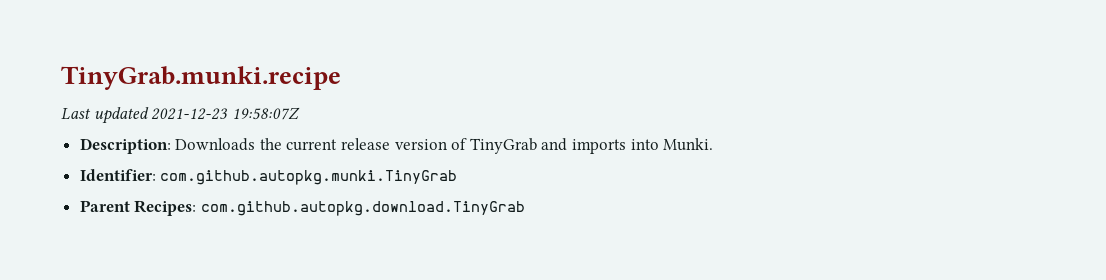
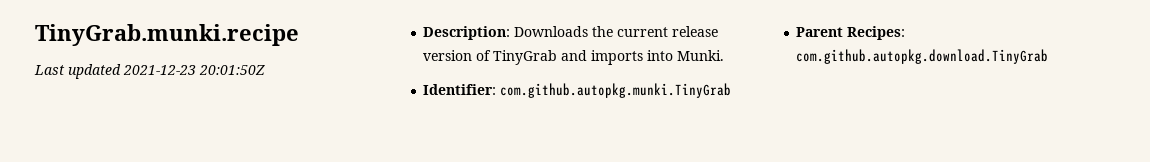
- Last updated 2021-12-23 19:58:07Z
+ Last updated 2021-12-23 20:01:50Z

